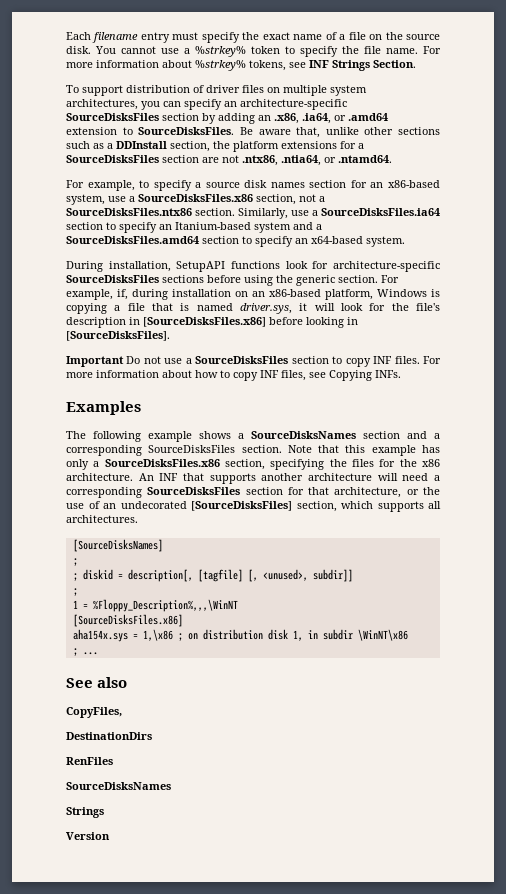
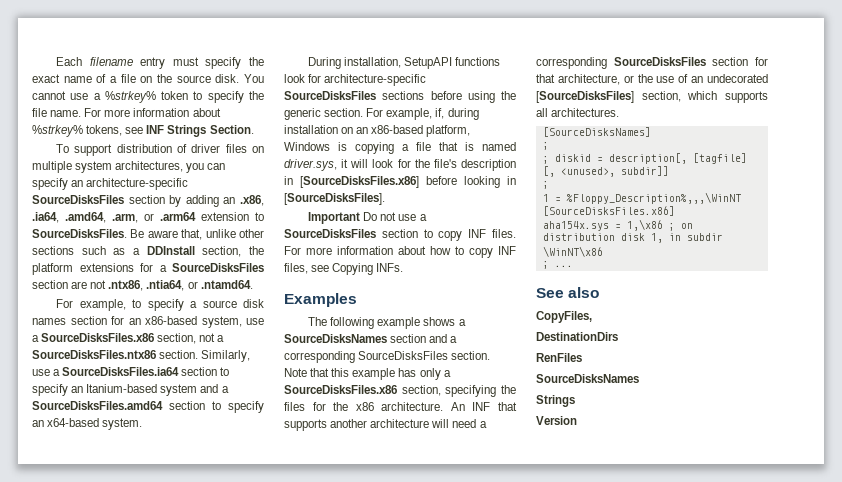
- To support distribution of driver files on multiple system architectures, you can specify an architecture-specific SourceDisksFiles section by adding an .x86, .ia64, or .amd64 extension to SourceDisksFiles.
+ To support distribution of driver files on multiple system architectures, you can specify an architecture-specific SourceDisksFiles section by adding an .x86, .ia64, .amd64, .arm, or .arm64 extension to SourceDisksFiles.

